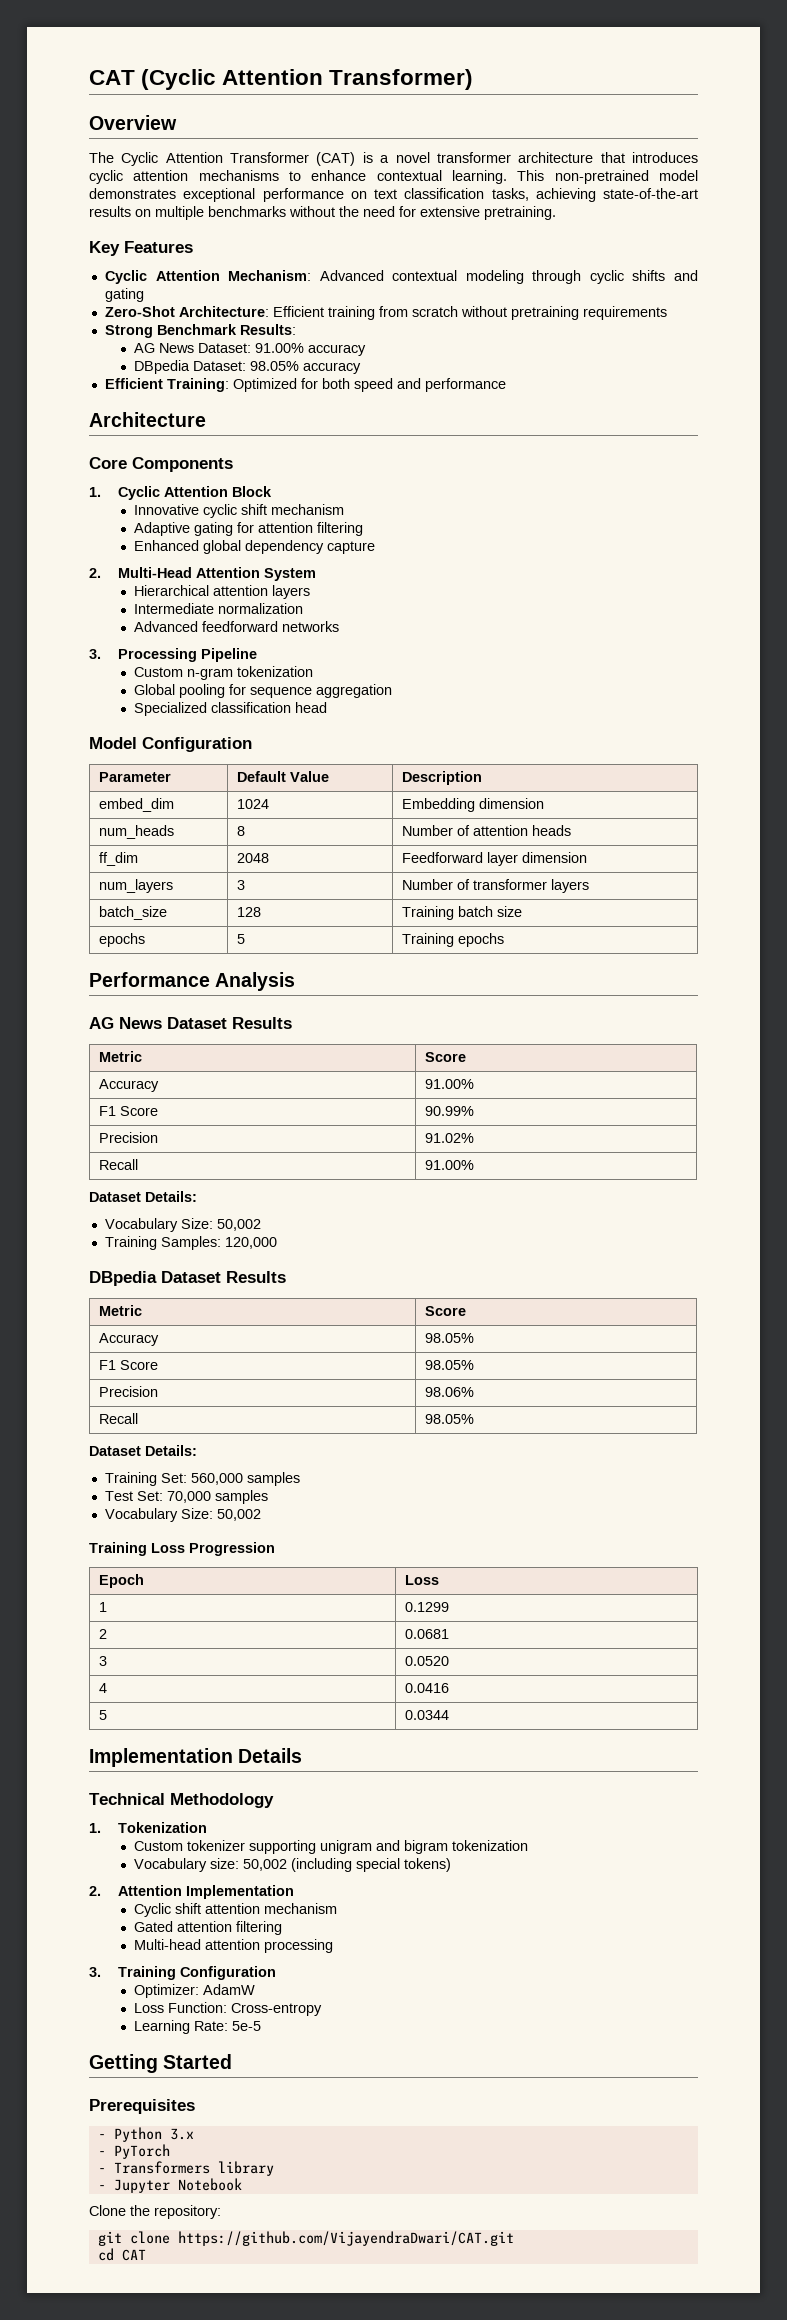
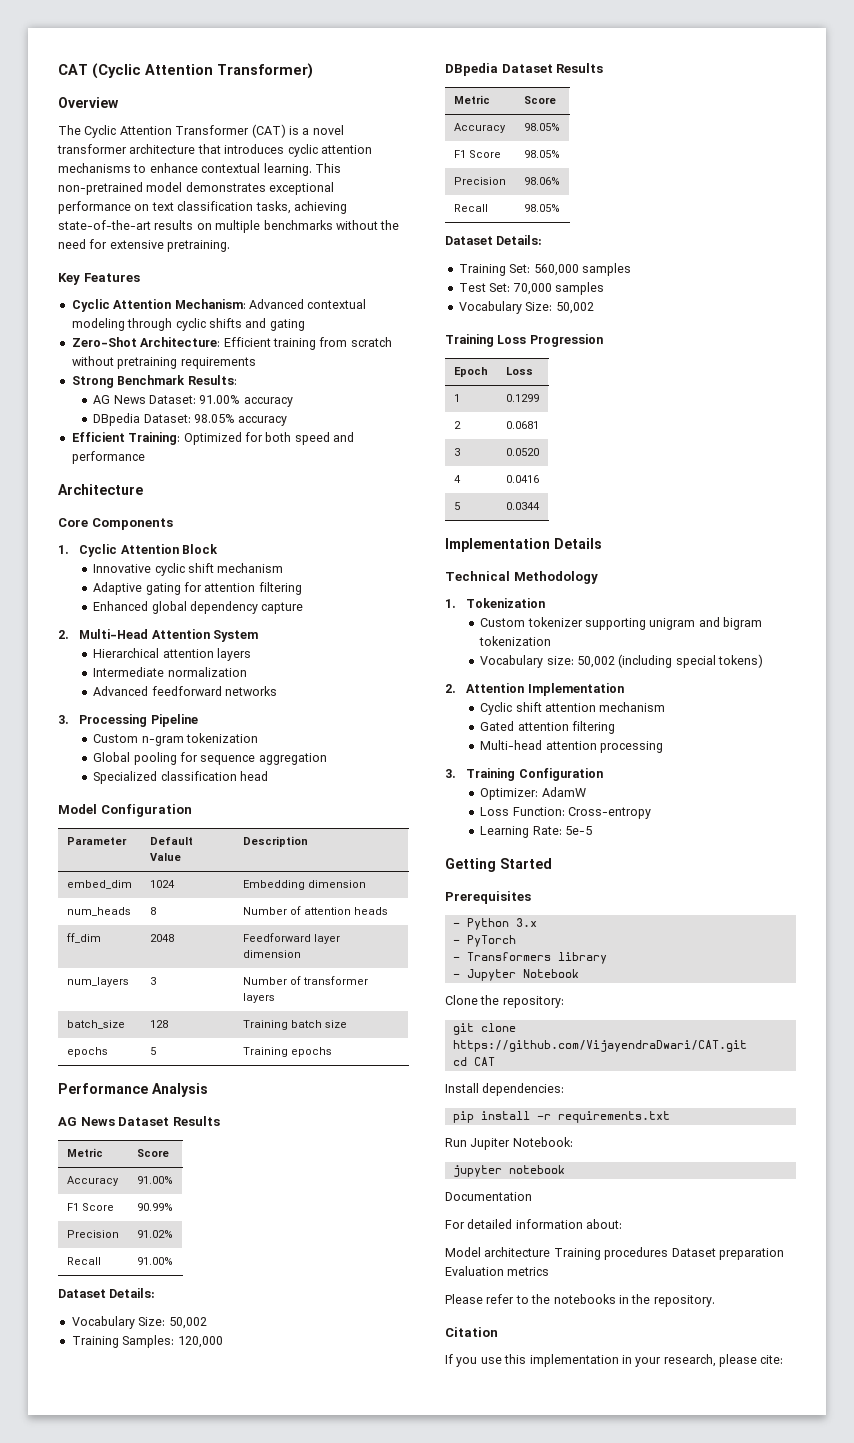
+ Install dependencies:
+ pip install -r requirements.txt
+ Run Jupiter Notebook:
+ jupyter notebook
+ Documentation
+ For detailed information about:
+ Model architecture Training procedures Dataset preparation Evaluation metrics
+ Please refer to the notebooks in the repository.
+ Citation
+ If you use this implementation in your research, please cite:

